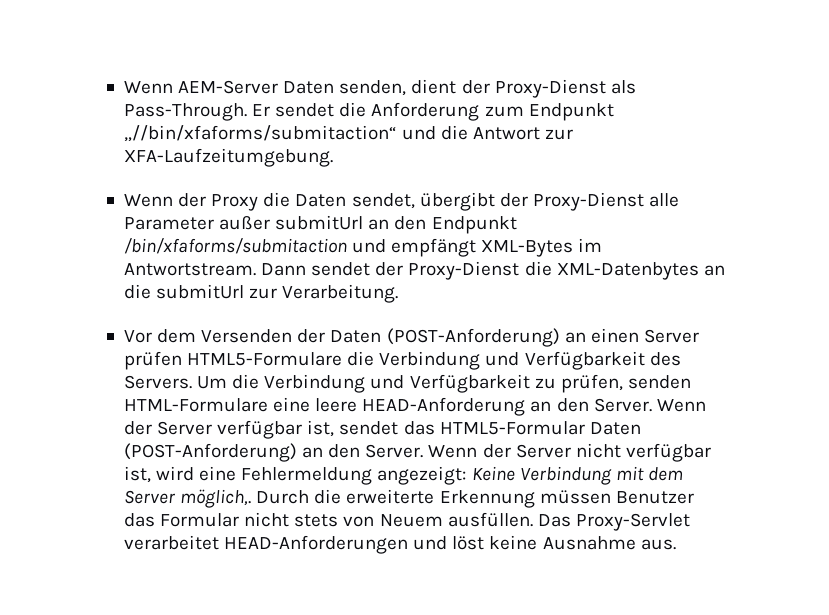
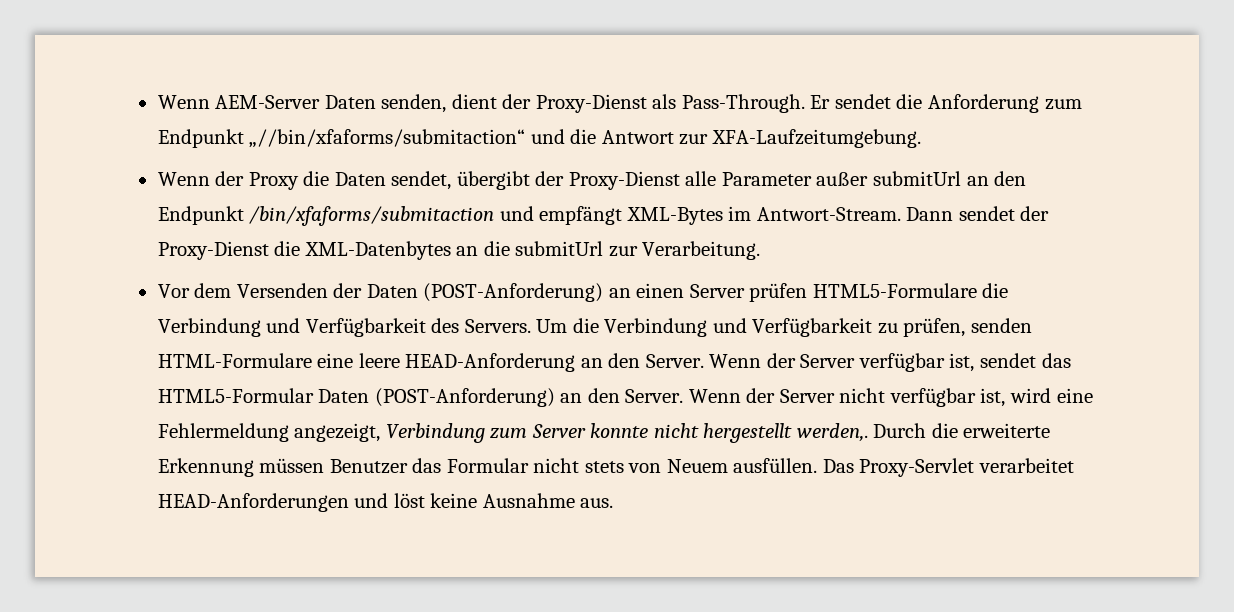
- Wenn der Proxy die Daten sendet, übergibt der Proxy-Dienst alle Parameter außer submitUrl an den Endpunkt /bin/xfaforms/submitaction und empfängt XML-Bytes im Antwortstream.
+ Wenn der Proxy die Daten sendet, übergibt der Proxy-Dienst alle Parameter außer submitUrl an den Endpunkt /bin/xfaforms/submitaction und empfängt XML-Bytes im Antwort-Stream.
- Wenn der Server nicht verfügbar ist, wird eine Fehlermeldung angezeigt: Keine Verbindung mit dem Server möglich,.
+ Wenn der Server nicht verfügbar ist, wird eine Fehlermeldung angezeigt, Verbindung zum Server konnte nicht hergestellt werden,.

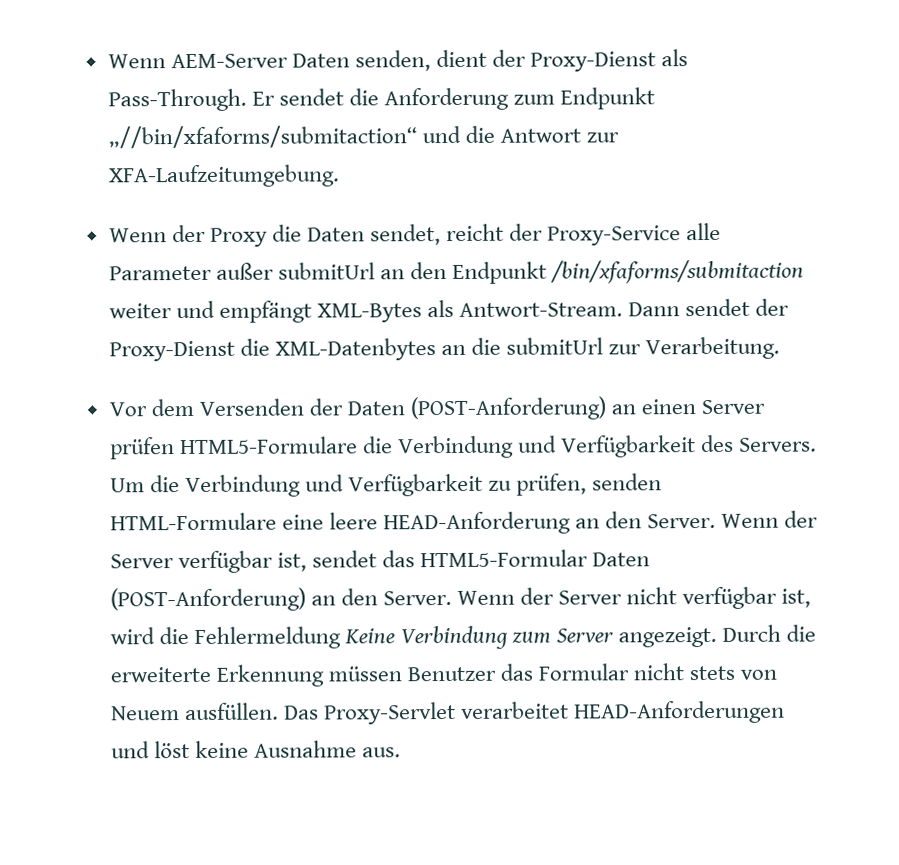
- Wenn der Proxy die Daten sendet, übergibt der Proxy-Dienst alle Parameter außer submitUrl an den Endpunkt /bin/xfaforms/submitaction und empfängt XML-Bytes im Antwort-Stream.
+ Wenn der Proxy die Daten sendet, reicht der Proxy-Service alle Parameter außer submitUrl an den Endpunkt /bin/xfaforms/submitaction weiter und empfängt XML-Bytes als Antwort-Stream.
- Wenn der Server nicht verfügbar ist, wird eine Fehlermeldung angezeigt, Verbindung zum Server konnte nicht hergestellt werden,.
+ Wenn der Server nicht verfügbar ist, wird die Fehlermeldung Keine Verbindung zum Server angezeigt.

